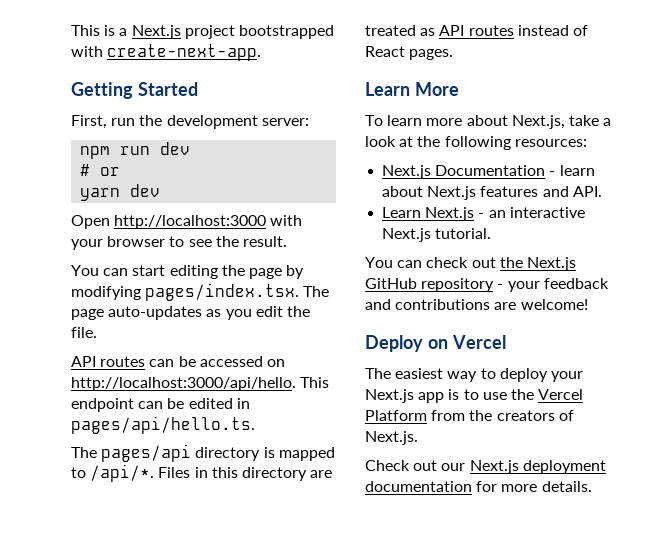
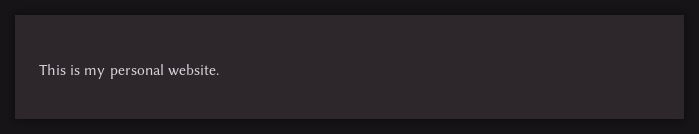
- This is a Next.js project bootstrapped with create-next-app.
- Getting Started
- First, run the development server:
- npm run dev
- # or
- yarn dev
- Open http://localhost:3000 with your browser to see the result.
- You can start editing the page by modifying pages/index.tsx. The page auto-updates as you edit the file.
- API routes can be accessed on http://localhost:3000/api/hello. This endpoint can be edited in pages/api/hello.ts.
- The pages/api directory is mapped to /api/*. Files in this directory are treated as API routes instead of React pages.
- Learn More
- To learn more about Next.js, take a look at the following resources:
- Next.js Documentation - learn about Next.js features and API.
- Learn Next.js - an interactive Next.js tutorial.
- You can check out the Next.js GitHub repository - your feedback and contributions are welcome!
- Deploy on Vercel
- The easiest way to deploy your Next.js app is to use the Vercel Platform from the creators of Next.js.
- Check out our Next.js deployment documentation for more details.
+ This is my personal website.

